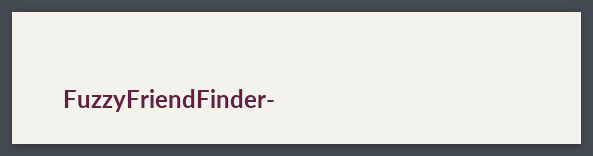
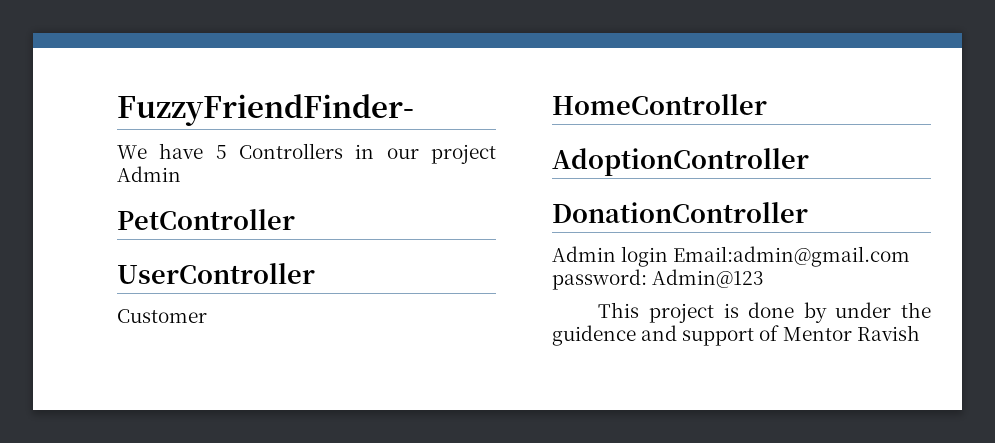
+ We have 5 Controllers in our project Admin
+ PetController
+ UserController
+ Customer
+ HomeController
+ AdoptionController
+ DonationController
+ Admin login Email:admin@gmail.com password: Admin@123
+ This project is done by under the guidence and support of Mentor Ravish

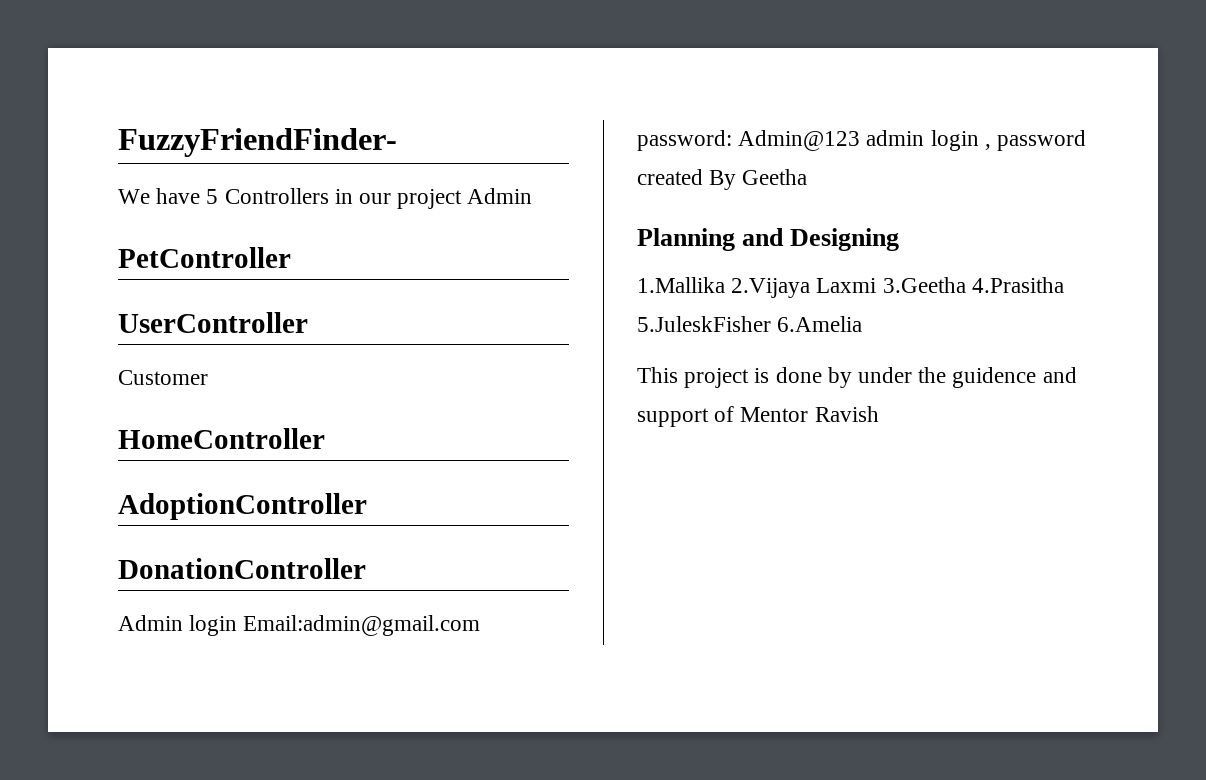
- Admin login Email:admin@gmail.com password: Admin@123
+ Admin login Email:admin@gmail.com password: Admin@123 admin login , password created By Geetha
+ Planning and Designing
+ 1.Mallika 2.Vijaya Laxmi 3.Geetha 4.Prasitha 5.JuleskFisher 6.Amelia

